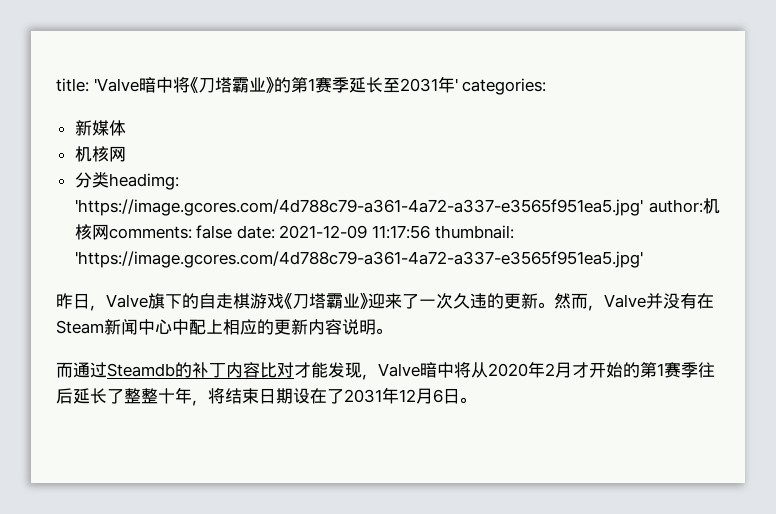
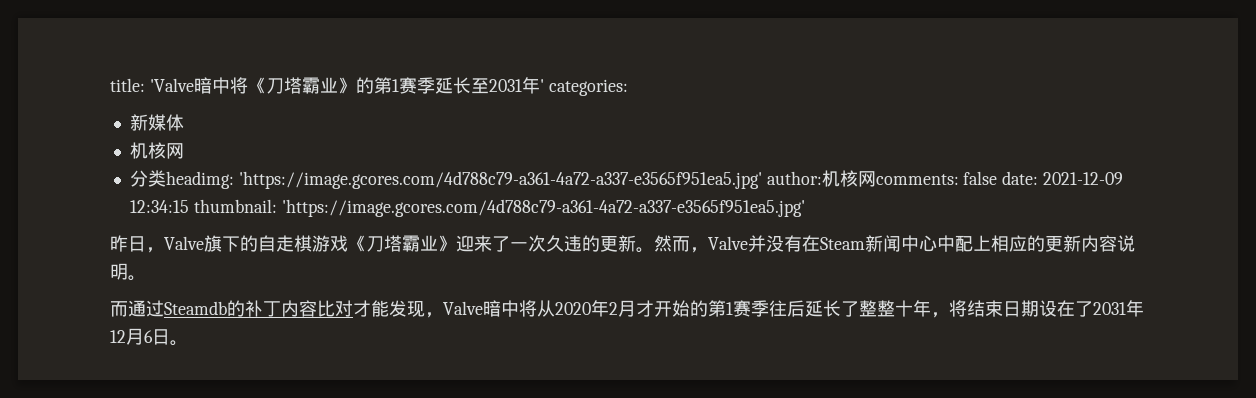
- 分类headimg: 'https://image.gcores.com/4d788c79-a361-4a72-a337-e3565f951ea5.jpg' author:机核网comments: false date: 2021-12-09 11:17:56 thumbnail: 'https://image.gcores.com/4d788c79-a361-4a72-a337-e3565f951ea5.jpg'
+ 分类headimg: 'https://image.gcores.com/4d788c79-a361-4a72-a337-e3565f951ea5.jpg' author:机核网comments: false date: 2021-12-09 12:34:15 thumbnail: 'https://image.gcores.com/4d788c79-a361-4a72-a337-e3565f951ea5.jpg'

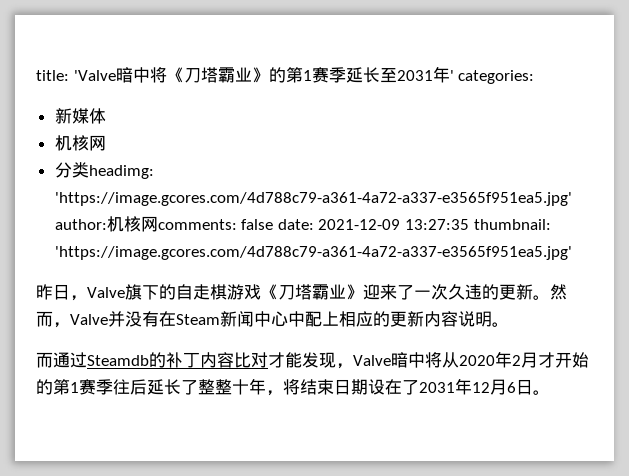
- 分类headimg: 'https://image.gcores.com/4d788c79-a361-4a72-a337-e3565f951ea5.jpg' author:机核网comments: false date: 2021-12-09 12:34:15 thumbnail: 'https://image.gcores.com/4d788c79-a361-4a72-a337-e3565f951ea5.jpg'
+ 分类headimg: 'https://image.gcores.com/4d788c79-a361-4a72-a337-e3565f951ea5.jpg' author:机核网comments: false date: 2021-12-09 13:27:35 thumbnail: 'https://image.gcores.com/4d788c79-a361-4a72-a337-e3565f951ea5.jpg'

